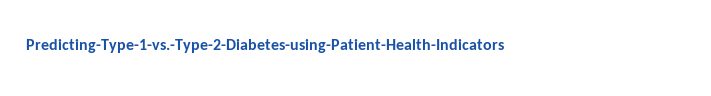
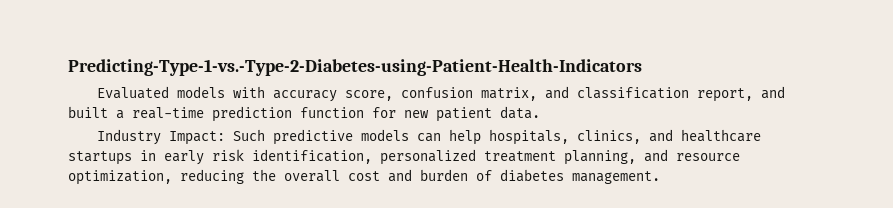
+ Evaluated models with accuracy score, confusion matrix, and classification report, and built a real-time prediction function for new patient data.
+ Industry Impact: Such predictive models can help hospitals, clinics, and healthcare startups in early risk identification, personalized treatment planning, and resource optimization, reducing the overall cost and burden of diabetes management.

